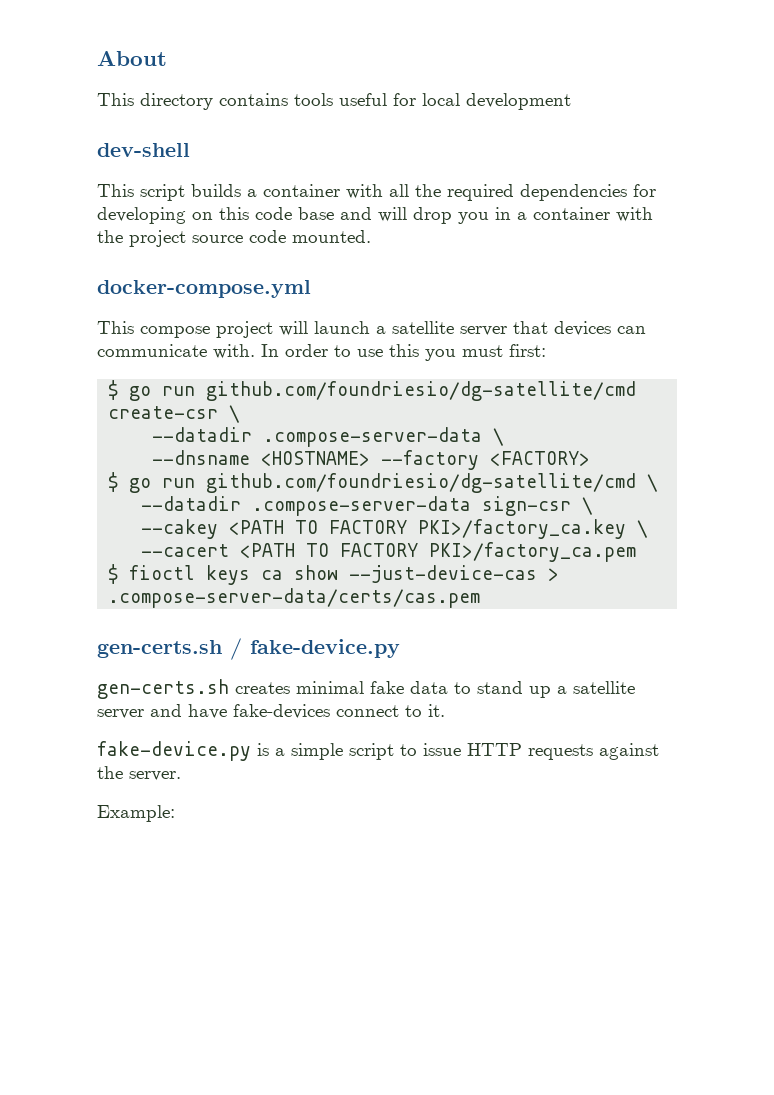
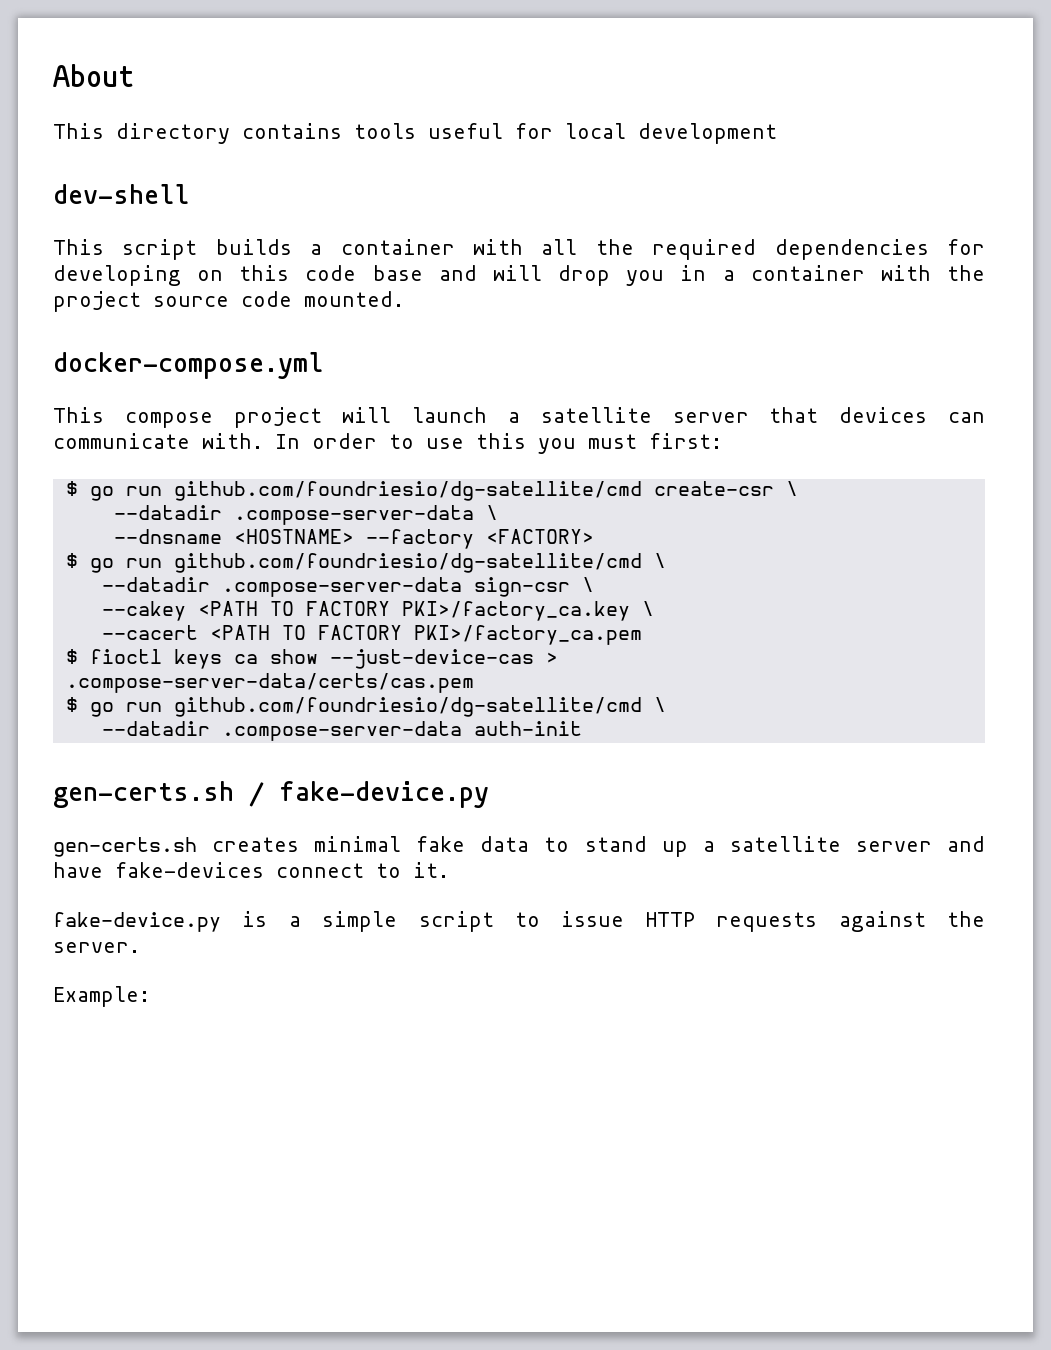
  $ fioctl keys ca show --just-device-cas > .compose-server-data/certs/cas.pem
+ $ go run github.com/foundriesio/dg-satellite/cmd \
+ --datadir .compose-server-data auth-init

